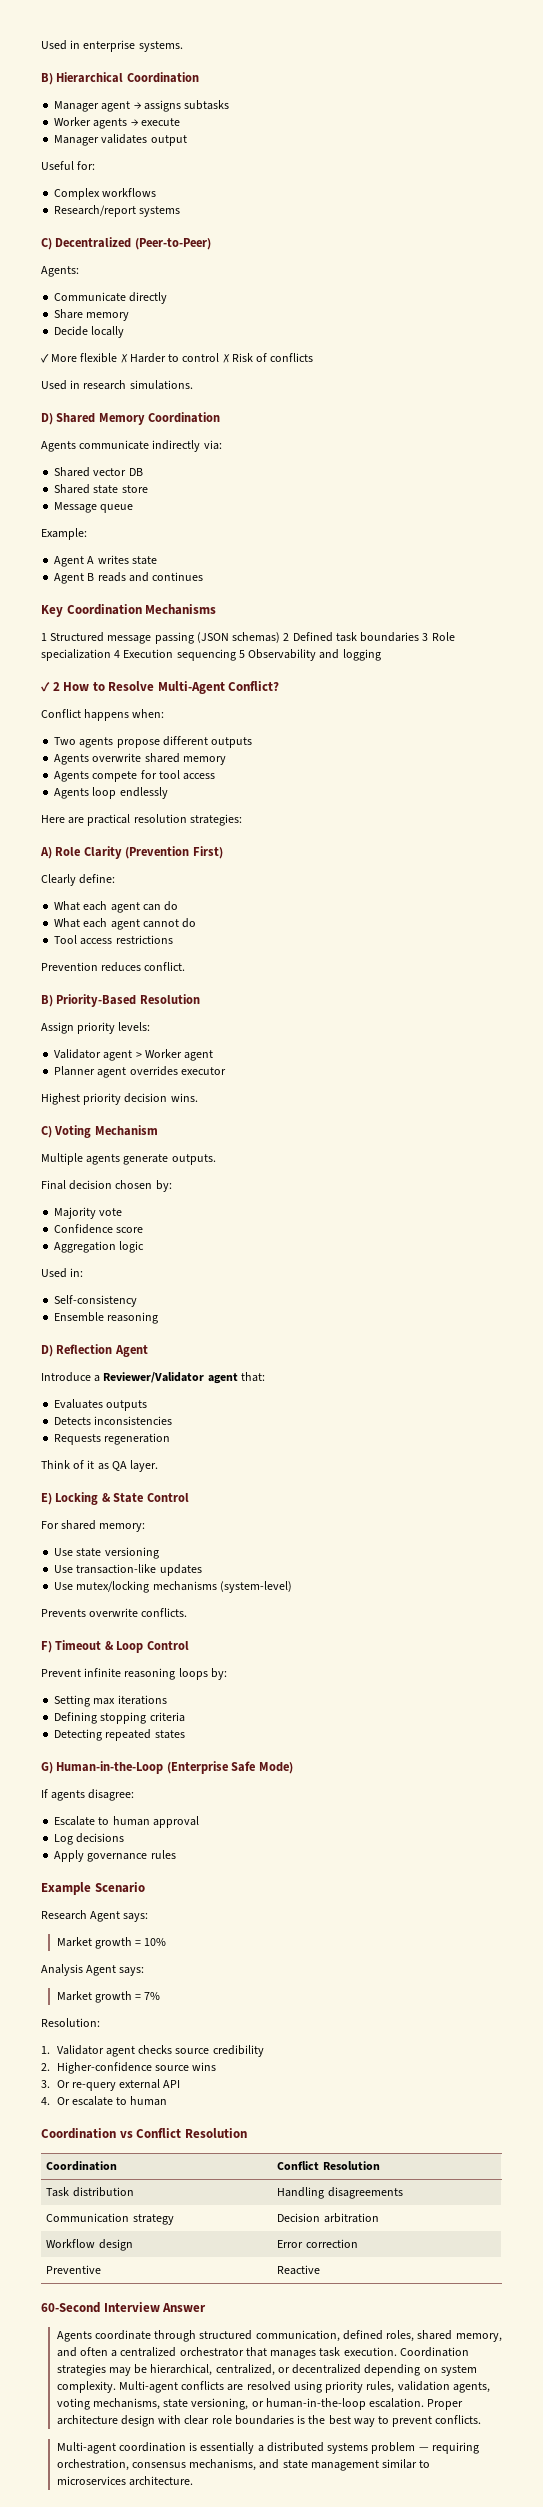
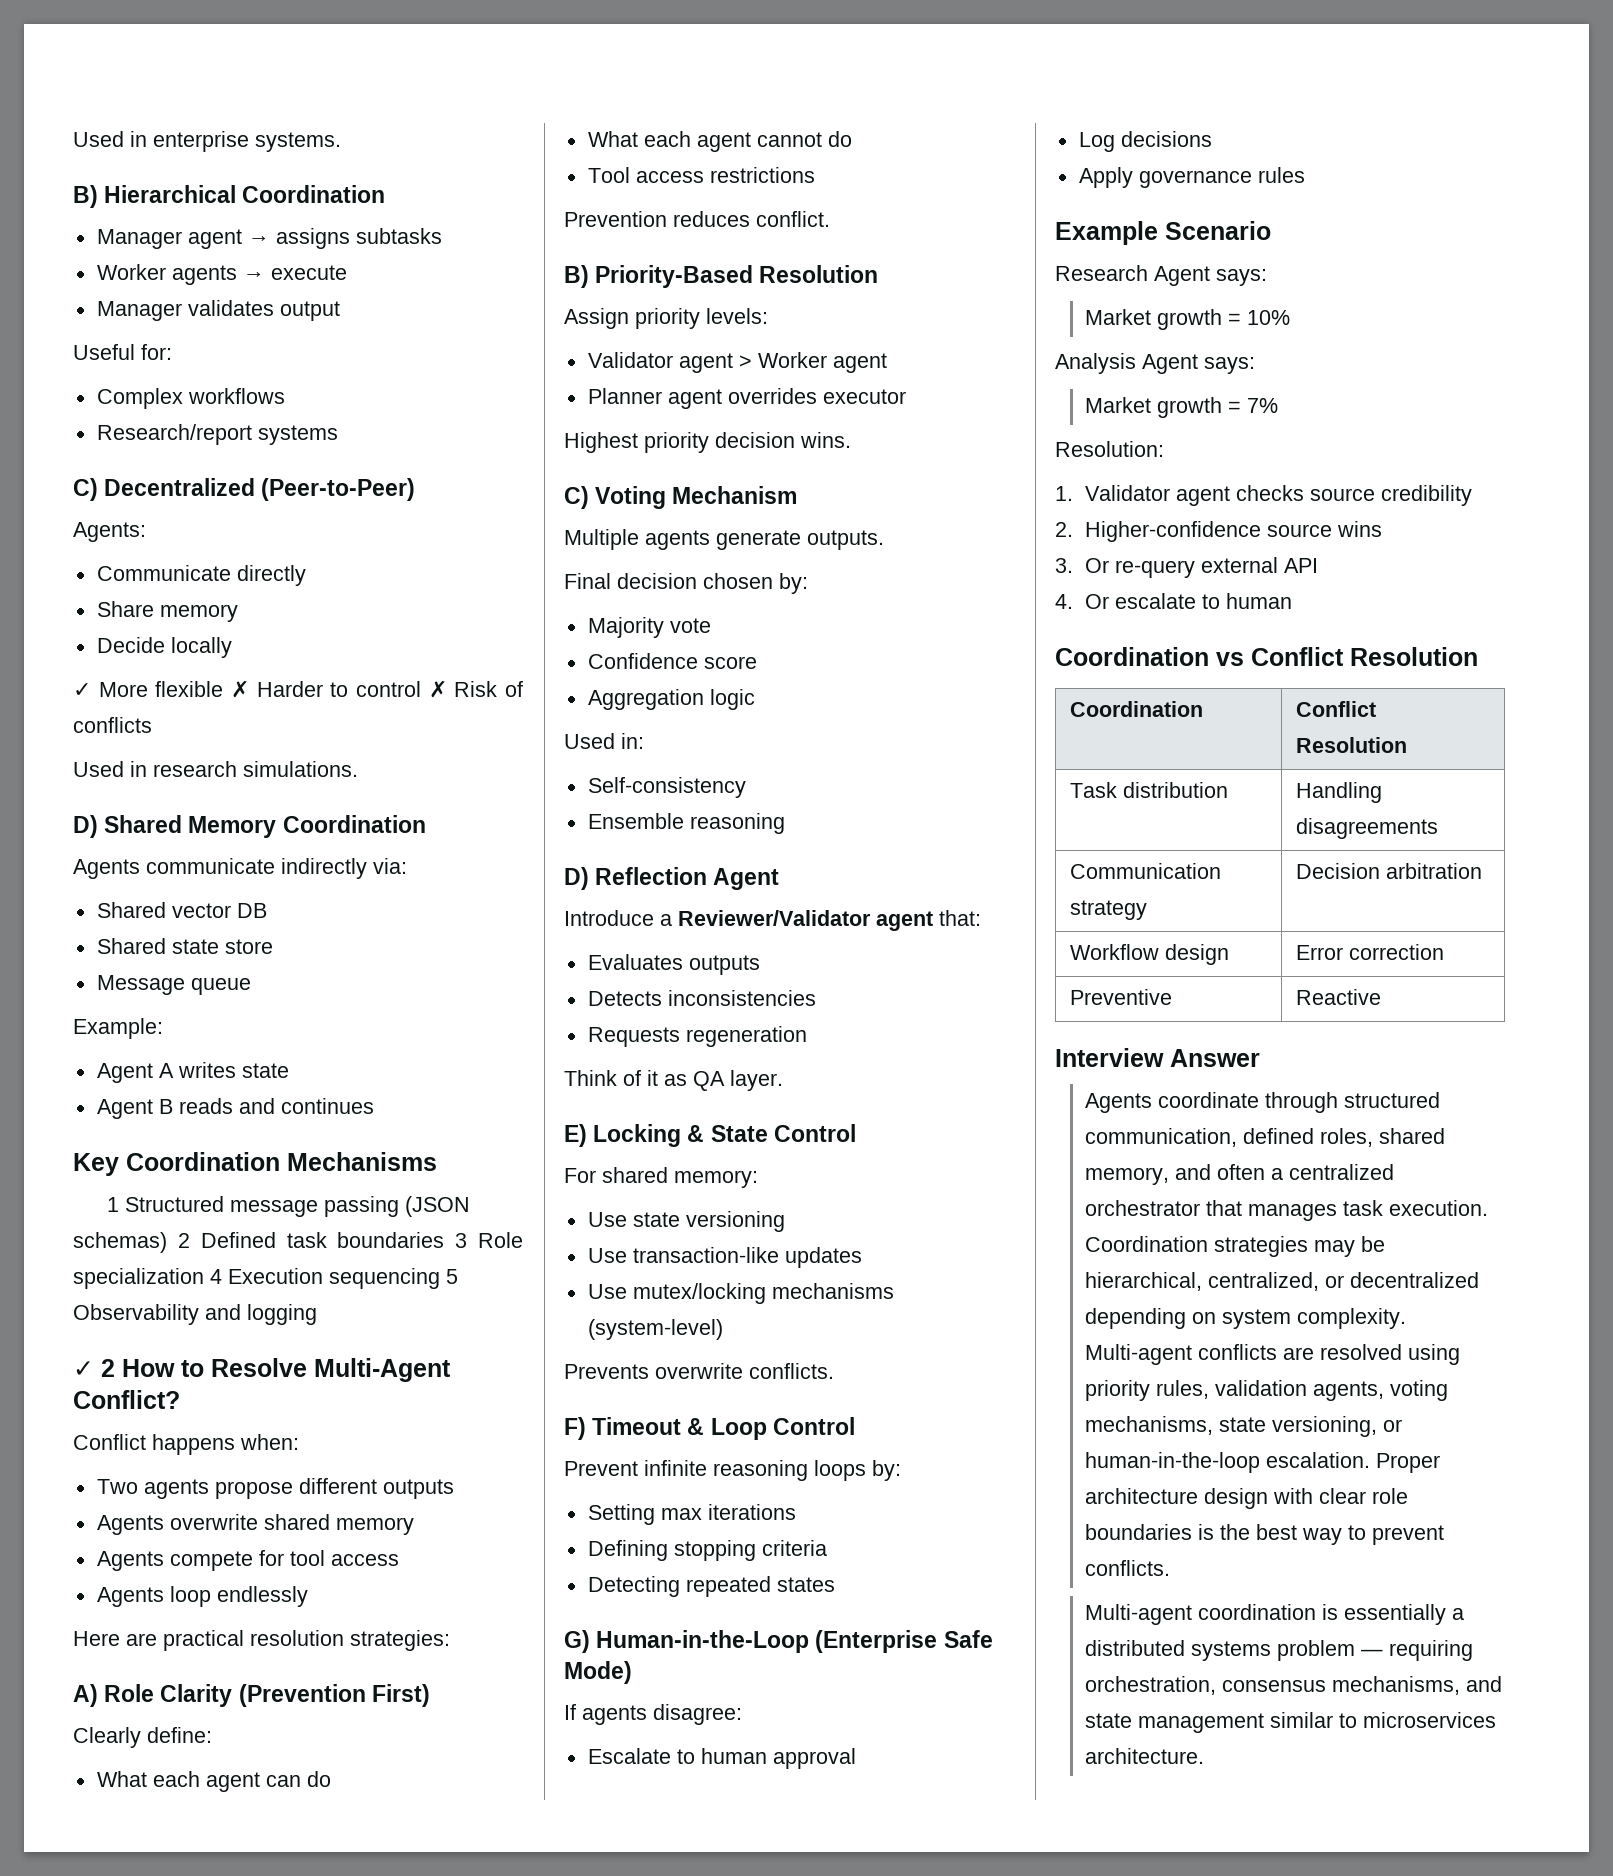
- 60-Second Interview Answer
+ Interview Answer

